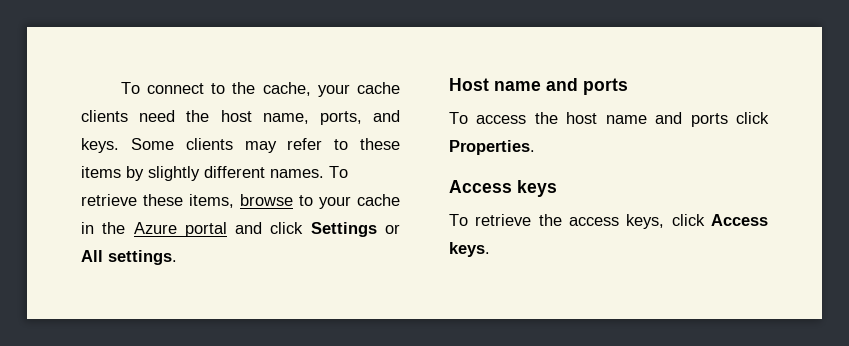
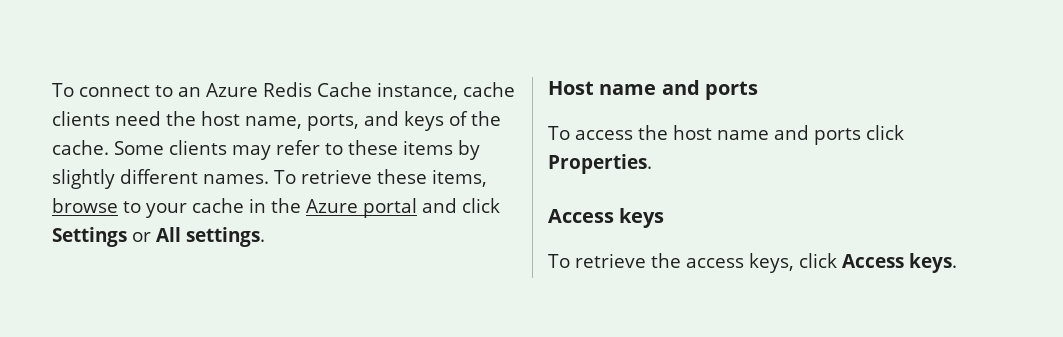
- To connect to the cache, your cache clients need the host name, ports, and keys.
+ To connect to an Azure Redis Cache instance, cache clients need the host name, ports, and keys of the cache.

